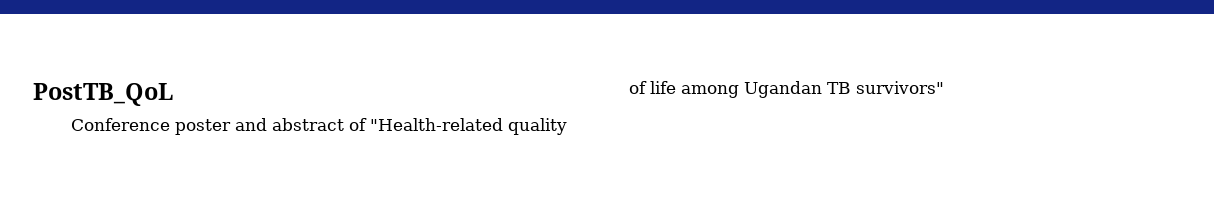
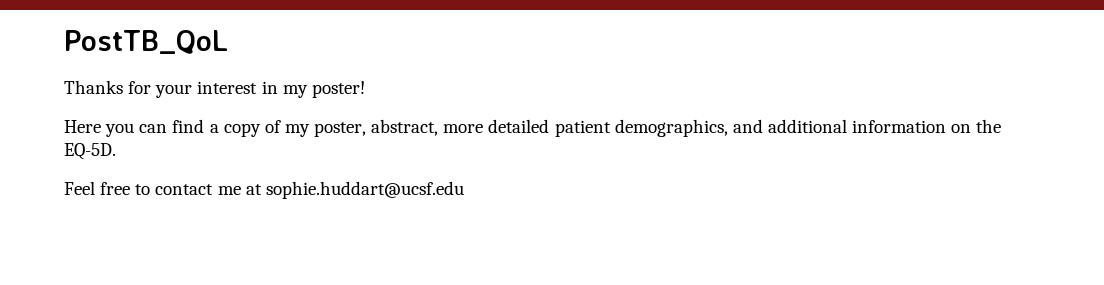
- Conference poster and abstract of "Health-related quality of life among Ugandan TB survivors"
+ Thanks for your interest in my poster!
+ Here you can find a copy of my poster, abstract, more detailed patient demographics, and additional information on the EQ-5D.
+ Feel free to contact me at sophie.huddart@ucsf.edu

